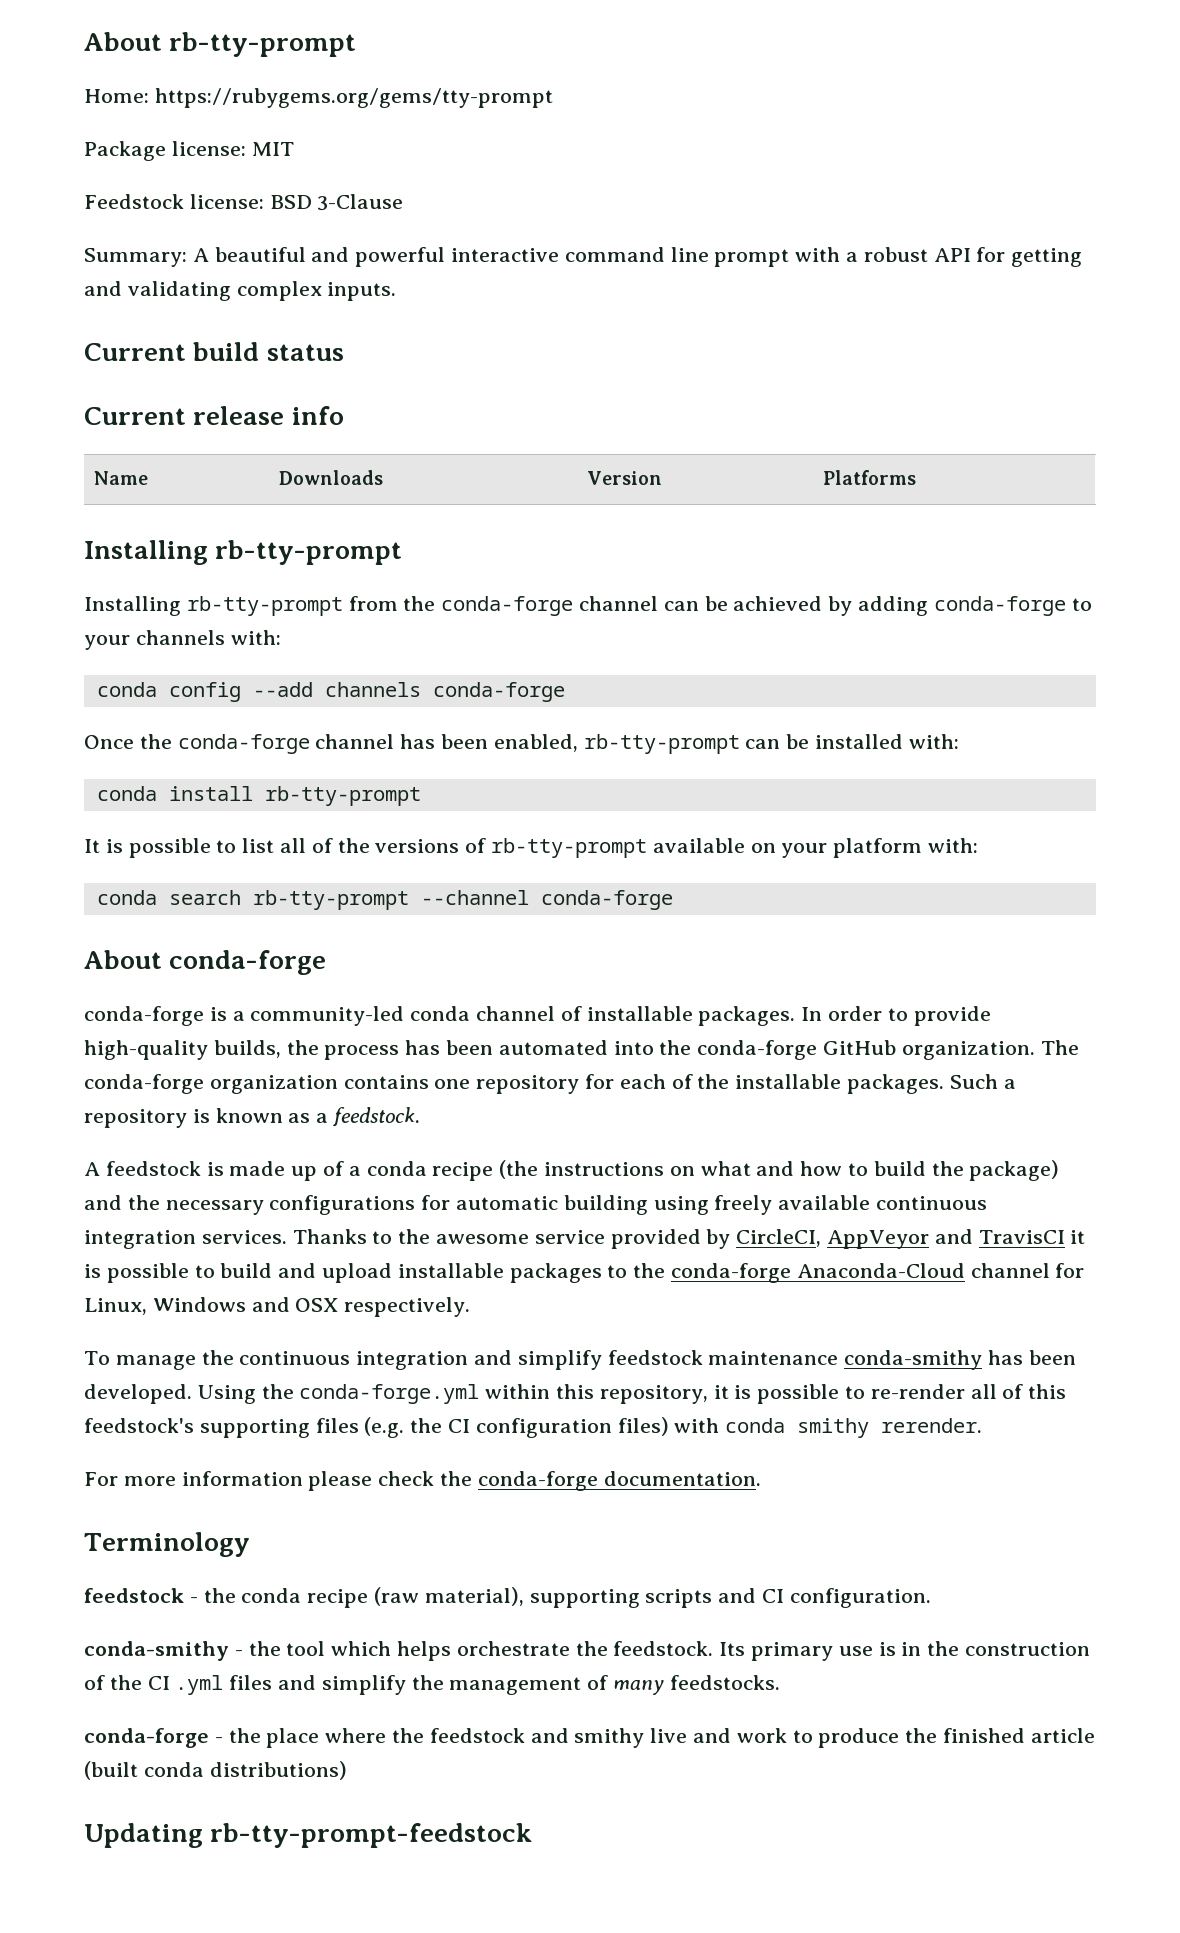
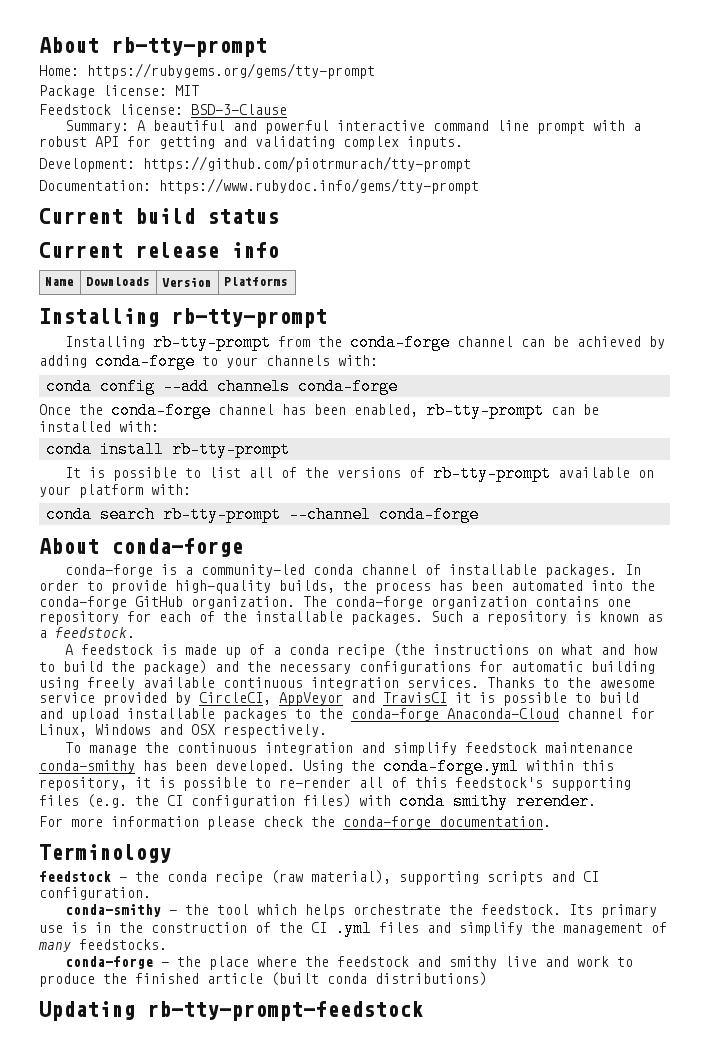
- Feedstock license: BSD 3-Clause
+ Feedstock license: BSD-3-Clause
+ Development: https://github.com/piotrmurach/tty-prompt
+ Documentation: https://www.rubydoc.info/gems/tty-prompt

